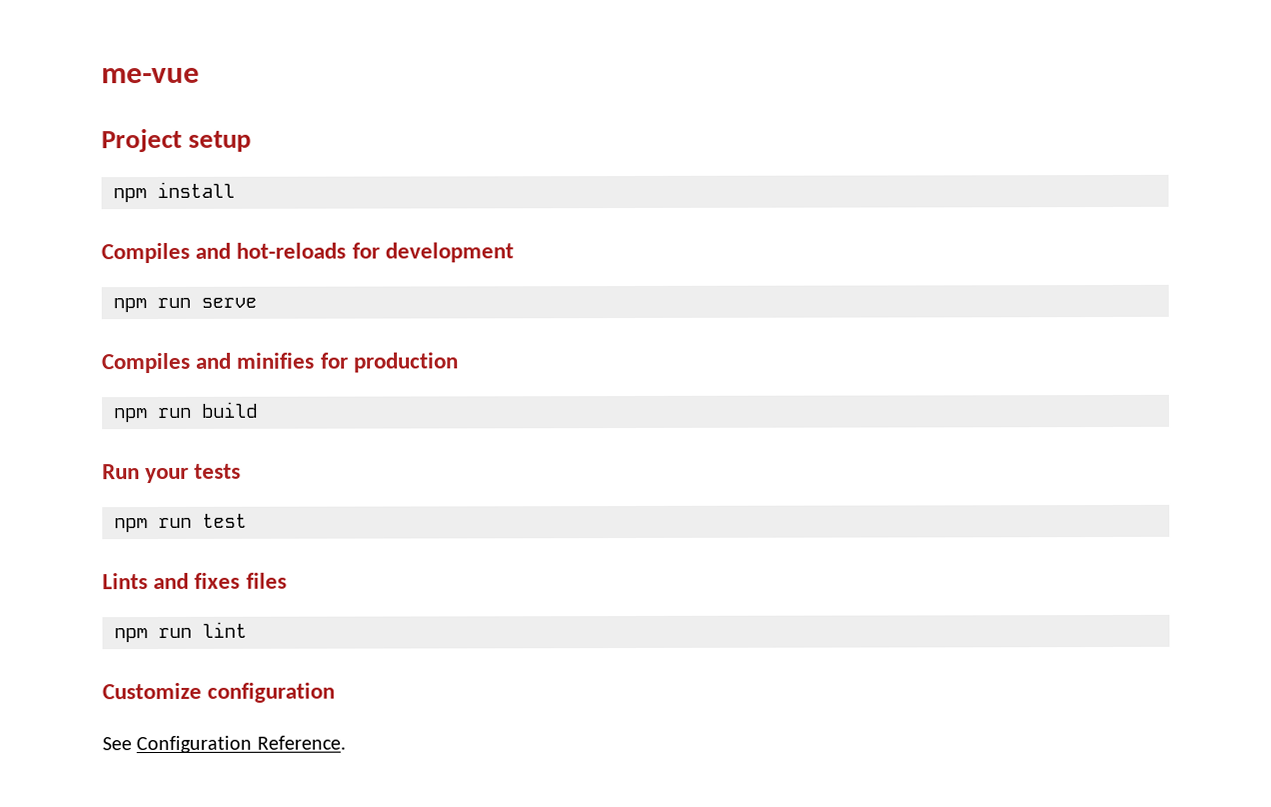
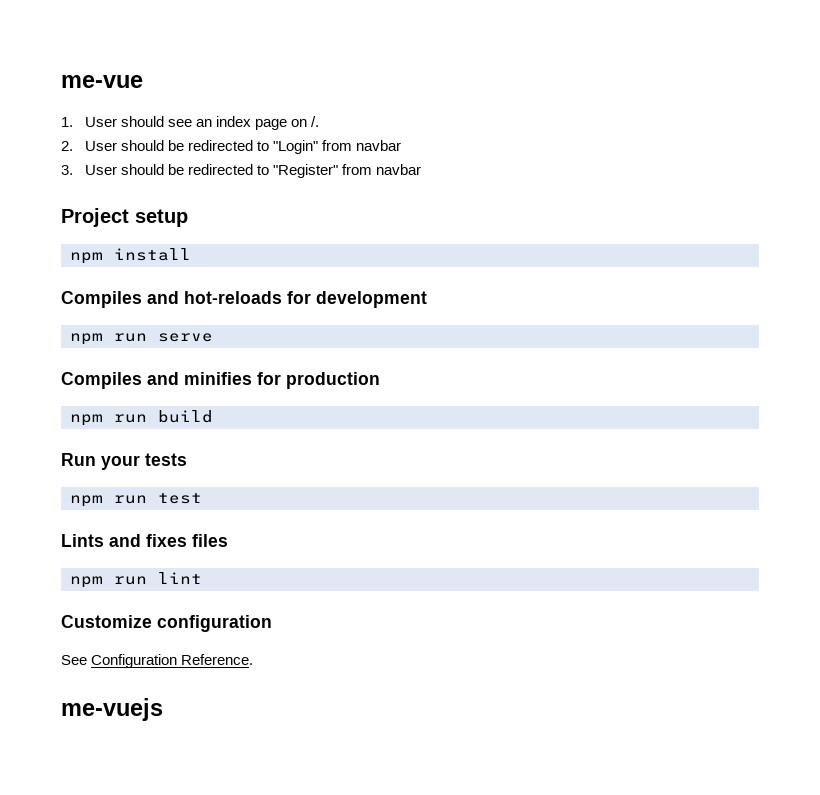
+ 1. User should see an index page on /.
+ 2. User should be redirected to "Login" from navbar
+ 3. User should be redirected to "Register" from navbar
+ me-vuejs

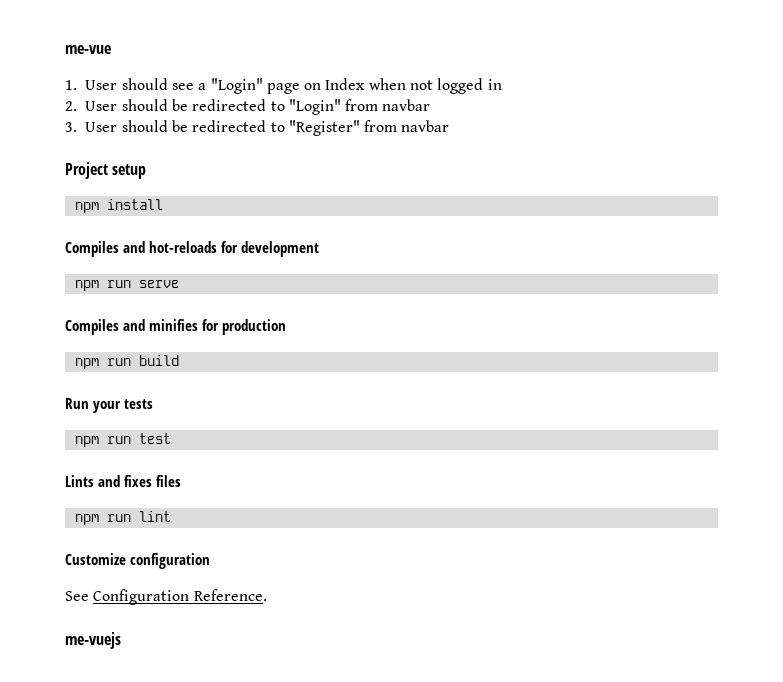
- 1. User should see an index page on /.
+ 1. User should see a "Login" page on Index when not logged in

